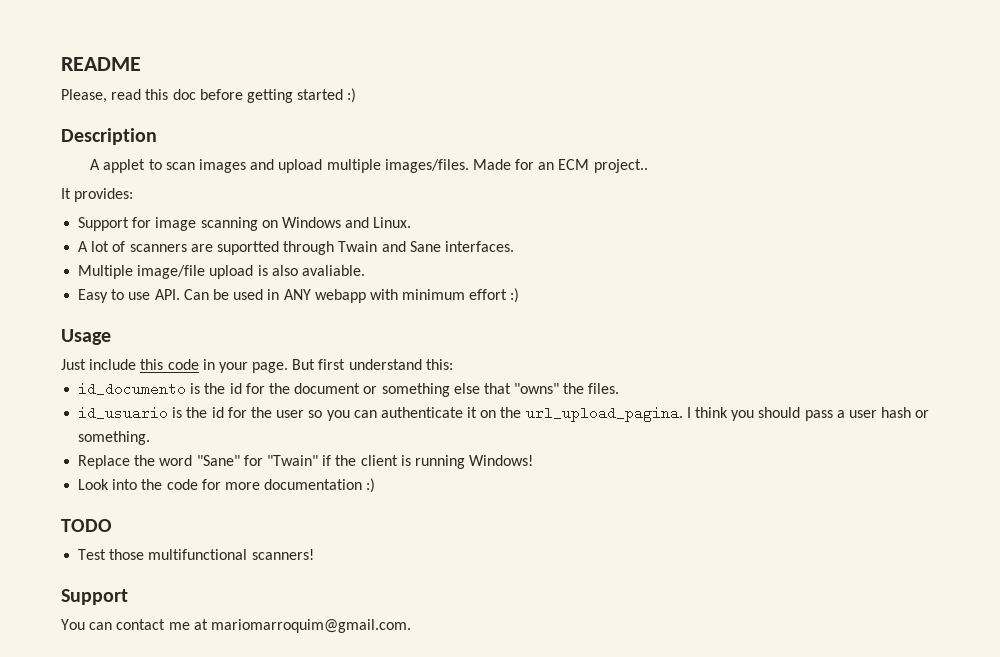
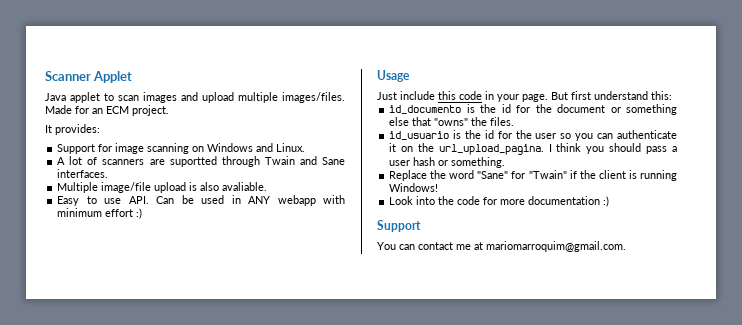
- README
- Please, read this doc before getting started :)
- Description
- A applet to scan images and upload multiple images/files.
+ Scanner Applet
+ Java applet to scan images and upload multiple images/files.
- Made for an ECM project..
+ Made for an ECM project.
- TODO
- Test those multifunctional scanners!

